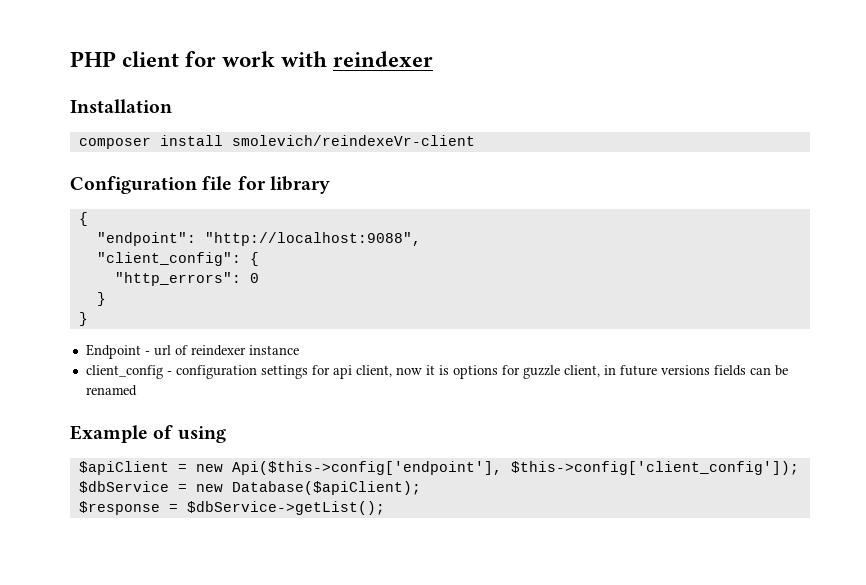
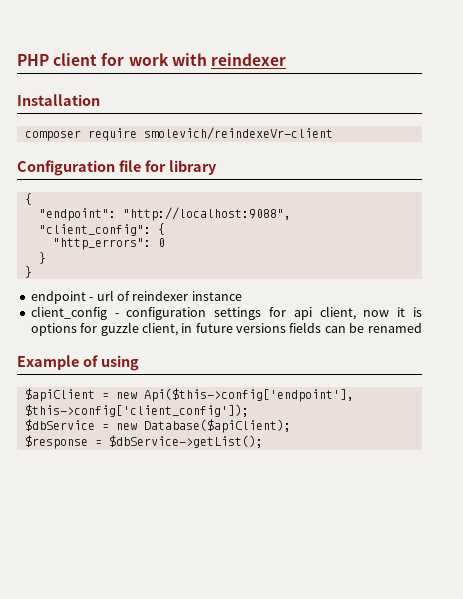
- composer install smolevich/reindexeVr-client
+ composer require smolevich/reindexeVr-client
- Endpoint - url of reindexer instance
+ endpoint - url of reindexer instance

